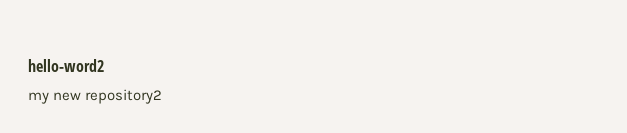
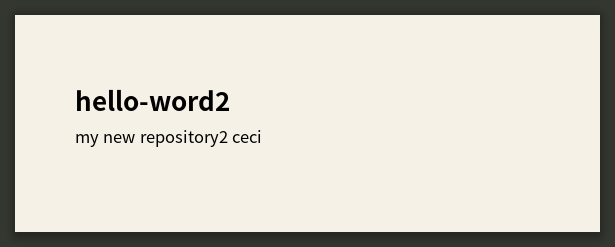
- my new repository2
+ my new repository2 ceci

